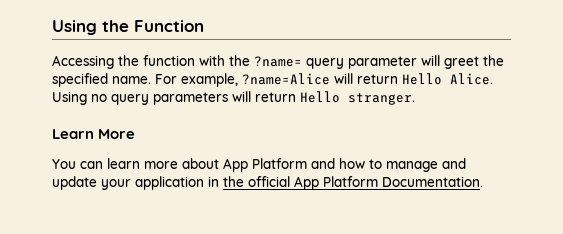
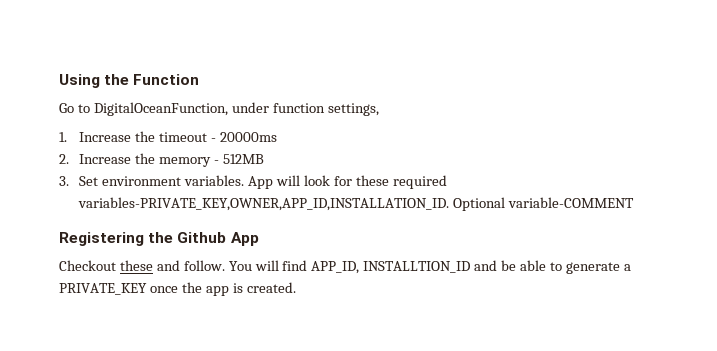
- Accessing the function with the ?name= query parameter will greet the specified name. For example, ?name=Alice will return Hello Alice. Using no query parameters will return Hello stranger.
- Learn More
- You can learn more about App Platform and how to manage and update your application in the official App Platform Documentation.
+ Go to DigitalOceanFunction, under function settings,
+ 1. Increase the timeout - 20000ms
+ 2. Increase the memory - 512MB
+ 3. Set environment variables. App will look for these required variables-PRIVATE_KEY,OWNER,APP_ID,INSTALLATION_ID. Optional variable-COMMENT
+ Registering the Github App
+ Checkout these and follow. You will find APP_ID, INSTALLTION_ID and be able to generate a PRIVATE_KEY once the app is created.

